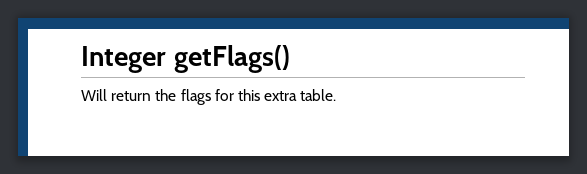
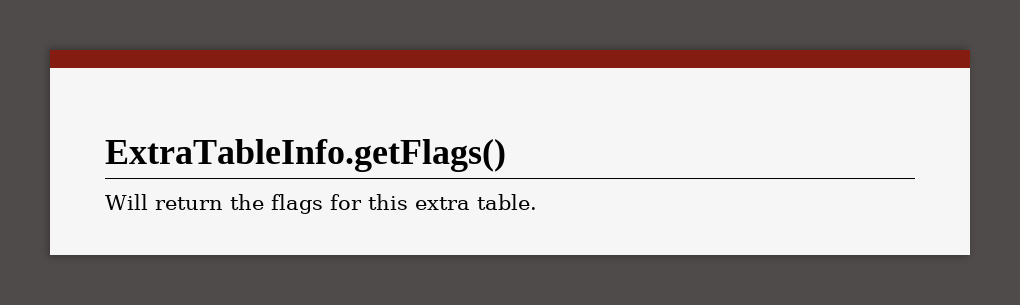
- Integer getFlags()
+ ExtraTableInfo.getFlags()

